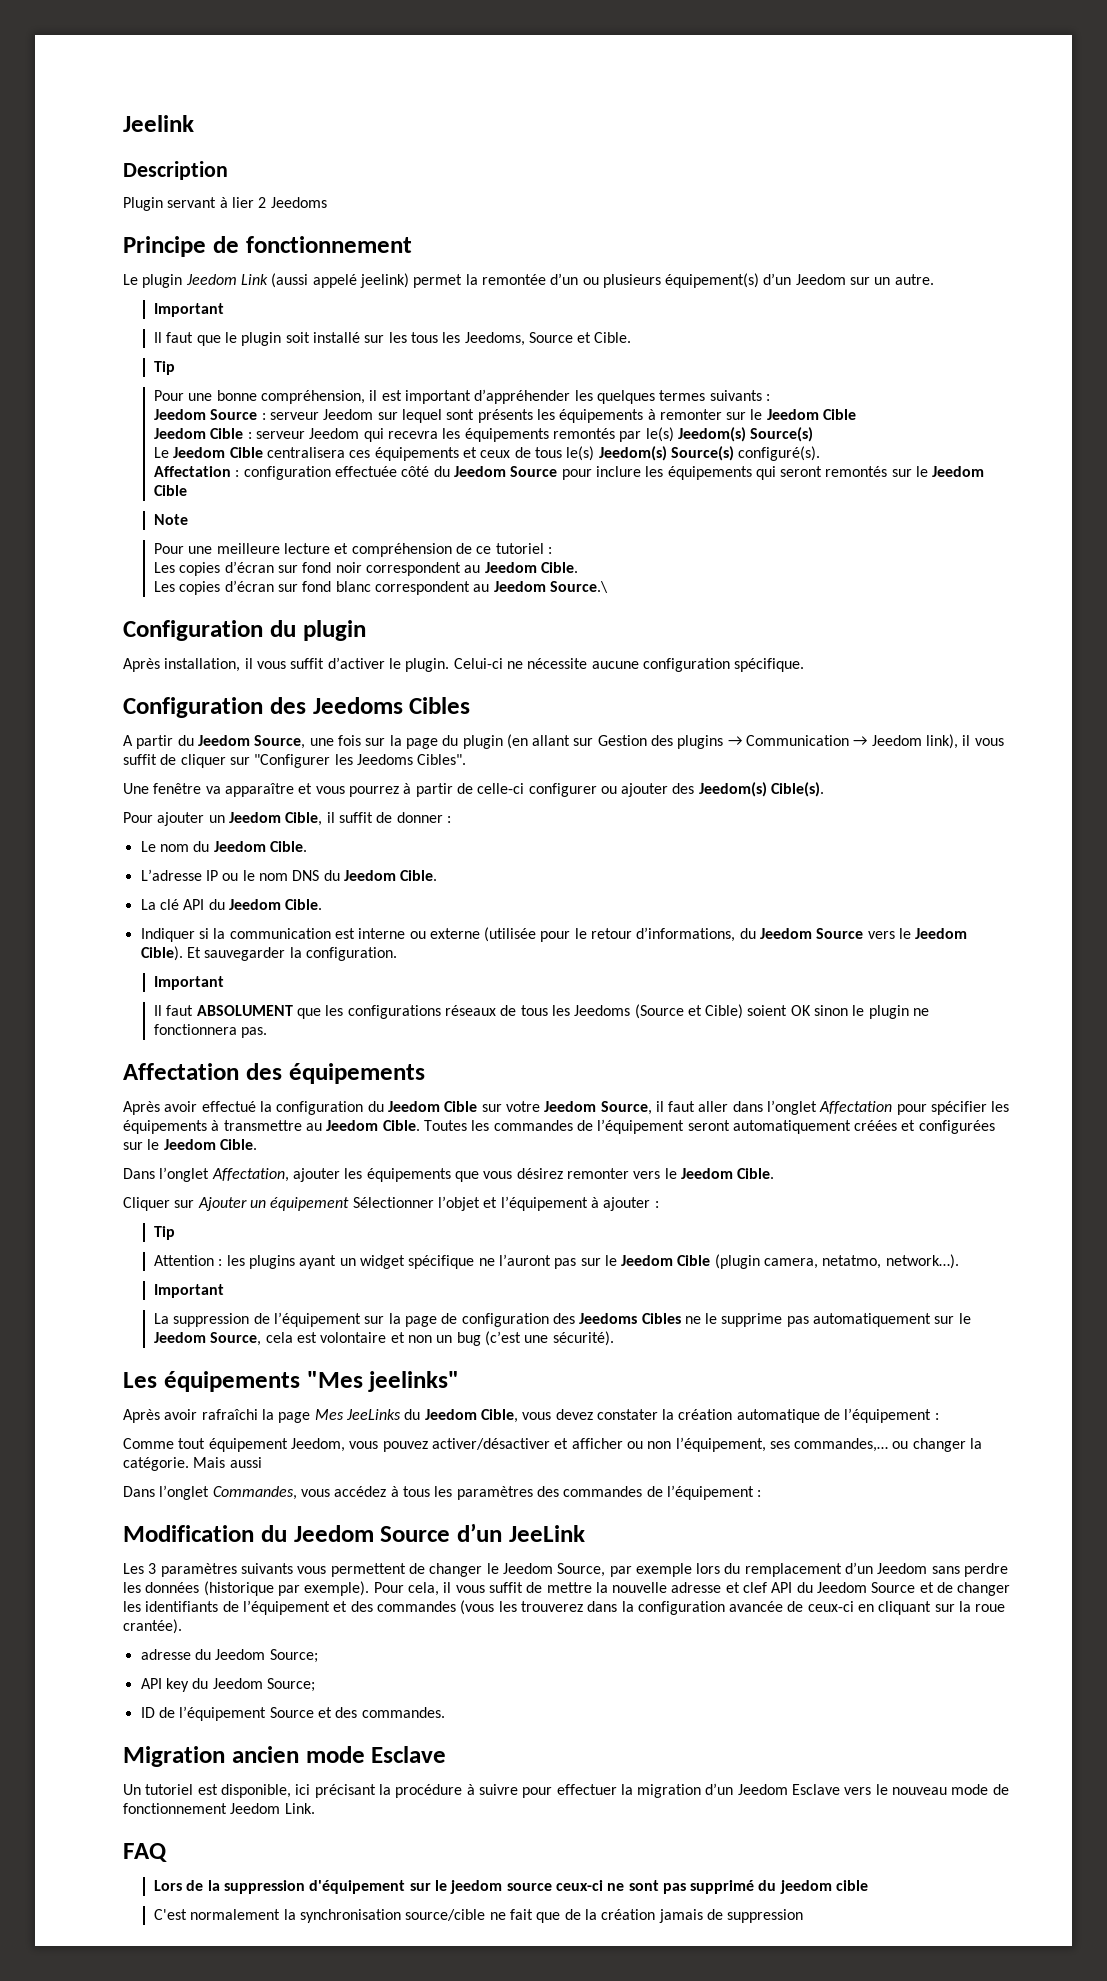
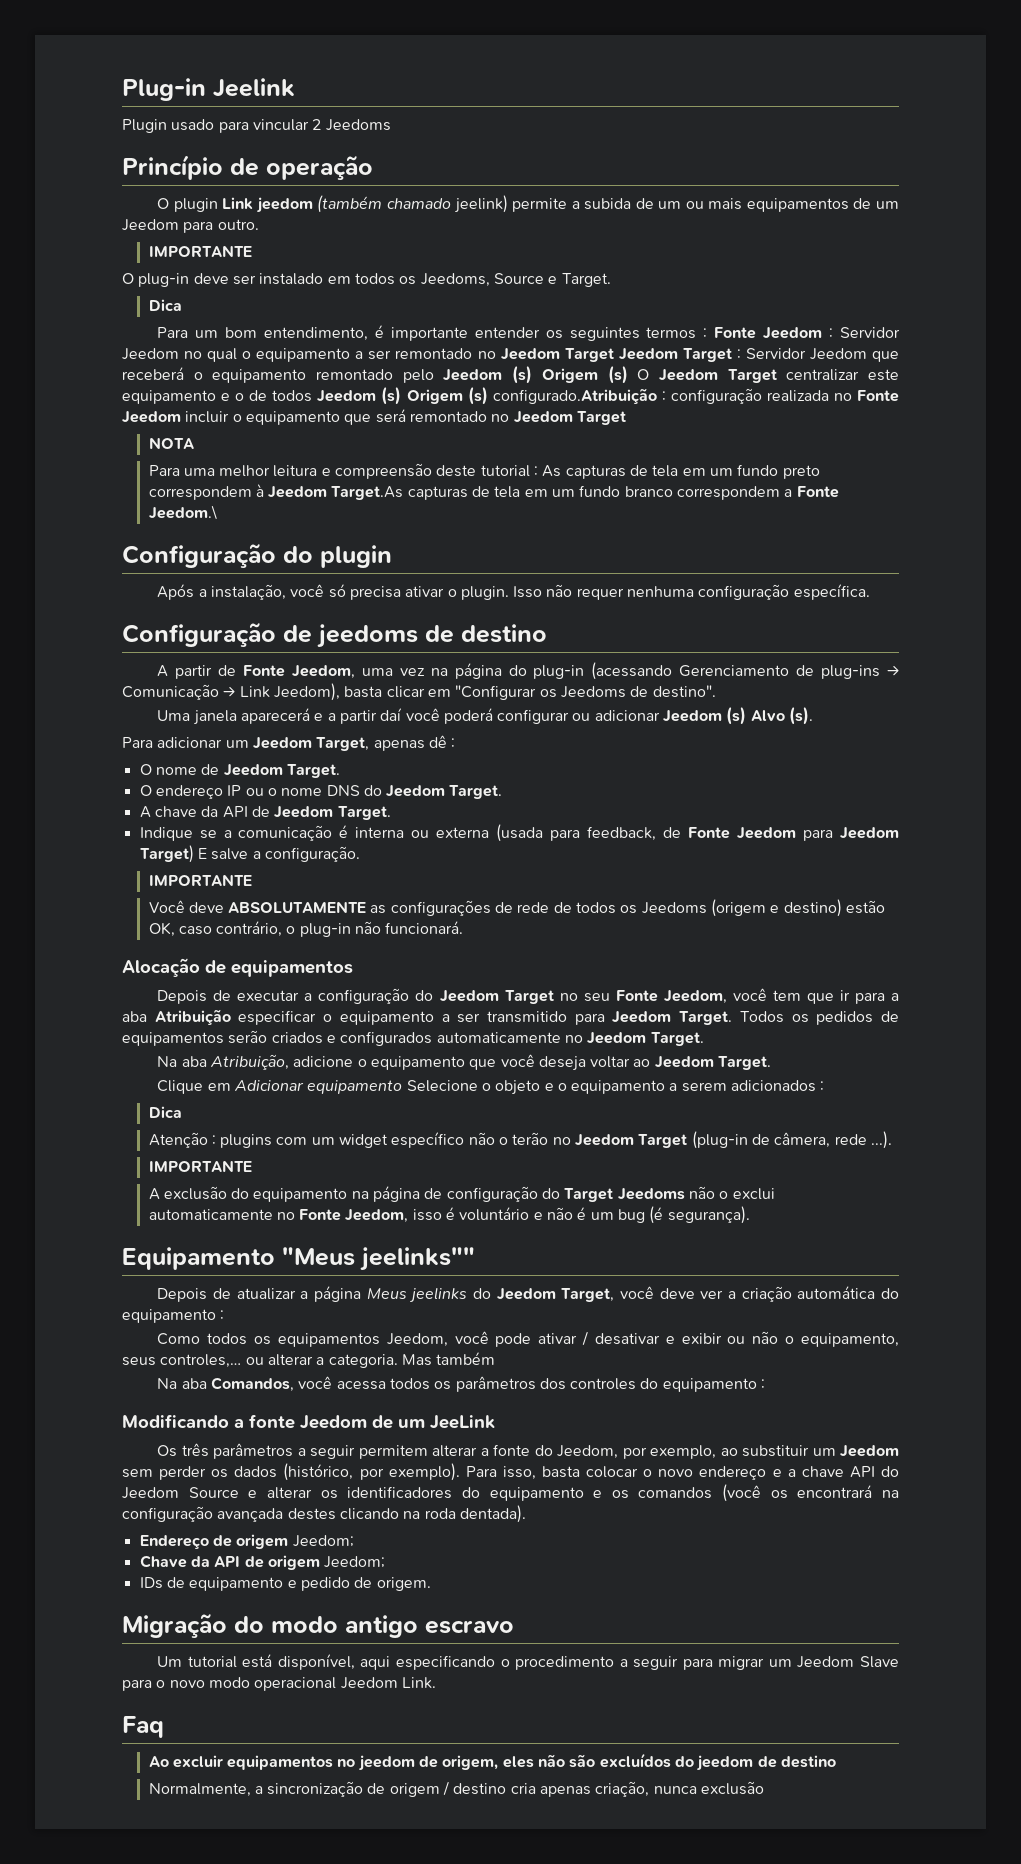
- Jeelink
+ Plug-in Jeelink
- Description
- Plugin servant à lier 2 Jeedoms
+ Plugin usado para vincular 2 Jeedoms
- Principe de fonctionnement
- Le plugin Jeedom Link (aussi appelé jeelink) permet la remontée d’un ou plusieurs équipement(s) d’un Jeedom sur un autre.
- Important
- Il faut que le plugin soit installé sur les tous les Jeedoms, Source et Cible.
- Tip
- Pour une bonne compréhension, il est important d’appréhender les quelques termes suivants :
- Jeedom Source : serveur Jeedom sur lequel sont présents les équipements à remonter sur le Jeedom Cible
- Jeedom Cible : serveur Jeedom qui recevra les équipements remontés par le(s) Jeedom(s) Source(s)
- Le Jeedom Cible centralisera ces équipements et ceux de tous le(s) Jeedom(s) Source(s) configuré(s).
- Affectation : configuration effectuée côté du Jeedom Source pour inclure les équipements qui seront remontés sur le Jeedom Cible
- Note
- Pour une meilleure lecture et compréhension de ce tutoriel :
- Les copies d’écran sur fond noir correspondent au Jeedom Cible.
- Les copies d’écran sur fond blanc correspondent au Jeedom Source.\
- Configuration du plugin
- Après installation, il vous suffit d’activer le plugin. Celui-ci ne nécessite aucune configuration spécifique.
- Configuration des Jeedoms Cibles
- A partir du Jeedom Source, une fois sur la page du plugin (en allant sur Gestion des plugins → Communication → Jeedom link), il vous suffit de cliquer sur "Configurer les Jeedoms Cibles".
- Une fenêtre va apparaître et vous pourrez à partir de celle-ci configurer ou ajouter des Jeedom(s) Cible(s).
- Pour ajouter un Jeedom Cible, il suffit de donner :
- Le nom du Jeedom Cible.
- L’adresse IP ou le nom DNS du Jeedom Cible.
- La clé API du Jeedom Cible.
- Indiquer si la communication est interne ou externe (utilisée pour le retour d’informations, du Jeedom Source vers le Jeedom Cible). Et sauvegarder la configuration.
- Important
- Il faut ABSOLUMENT que les configurations réseaux de tous les Jeedoms (Source et Cible) soient OK sinon le plugin ne fonctionnera pas.
- Affectation des équipements
- Après avoir effectué la configuration du Jeedom Cible sur votre Jeedom Source, il faut aller dans l’onglet Affectation pour spécifier les équipements à transmettre au Jeedom Cible. Toutes les commandes de l’équipement seront automatiquement créées et configurées sur le Jeedom Cible.
- Dans l’onglet Affectation, ajouter les équipements que vous désirez remonter vers le Jeedom Cible.
- Cliquer sur Ajouter un équipement Sélectionner l’objet et l’équipement à ajouter :
- Tip
- Attention : les plugins ayant un widget spécifique ne l’auront pas sur le Jeedom Cible (plugin camera, netatmo, network…).
- Important
- La suppression de l’équipement sur la page de configuration des Jeedoms Cibles ne le supprime pas automatiquement sur le Jeedom Source, cela est volontaire et non un bug (c’est une sécurité).
- Les équipements "Mes jeelinks"
- Après avoir rafraîchi la page Mes JeeLinks du Jeedom Cible, vous devez constater la création automatique de l’équipement :
- Comme tout équipement Jeedom, vous pouvez activer/désactiver et afficher ou non l’équipement, ses commandes,… ou changer la catégorie. Mais aussi
- Dans l’onglet Commandes, vous accédez à tous les paramètres des commandes de l’équipement :
- Modification du Jeedom Source d’un JeeLink
- Les 3 paramètres suivants vous permettent de changer le Jeedom Source, par exemple lors du remplacement d’un Jeedom sans perdre les données (historique par exemple). Pour cela, il vous suffit de mettre la nouvelle adresse et clef API du Jeedom Source et de changer les identifiants de l’équipement et des commandes (vous les trouverez dans la configuration avancée de ceux-ci en cliquant sur la roue crantée).
- adresse du Jeedom Source;
- API key du Jeedom Source;
- ID de l’équipement Source et des commandes.
- Migration ancien mode Esclave
- Un tutoriel est disponible, ici précisant la procédure à suivre pour effectuer la migration d’un Jeedom Esclave vers le nouveau mode de fonctionnement Jeedom Link.
- FAQ
- Lors de la suppression d'équipement sur le jeedom source ceux-ci ne sont pas supprimé du jeedom cible
- C'est normalement la synchronisation source/cible ne fait que de la création jamais de suppression
+ Princípio de operação
+ O plugin Link jeedom (também chamado jeelink) permite a subida de um ou mais equipamentos de um Jeedom para outro.
+ IMPORTANTE
+ O plug-in deve ser instalado em todos os Jeedoms, Source e Target.
+ Dica
+ Para um bom entendimento, é importante entender os seguintes termos : Fonte Jeedom : Servidor Jeedom no qual o equipamento a ser remontado no Jeedom Target Jeedom Target : Servidor Jeedom que receberá o equipamento remontado pelo Jeedom (s) Origem (s) O Jeedom Target centralizar este equipamento e o de todos Jeedom (s) Origem (s) configurado.Atribuição : configuração realizada no Fonte Jeedom incluir o equipamento que será remontado no Jeedom Target
+ NOTA
+ Para uma melhor leitura e compreensão deste tutorial : As capturas de tela em um fundo preto correspondem à Jeedom Target.As capturas de tela em um fundo branco correspondem a Fonte Jeedom.\
+ Configuração do plugin
+ Após a instalação, você só precisa ativar o plugin. Isso não requer nenhuma configuração específica.
+ Configuração de jeedoms de destino
+ A partir de Fonte Jeedom, uma vez na página do plug-in (acessando Gerenciamento de plug-ins → Comunicação → Link Jeedom), basta clicar em "Configurar os Jeedoms de destino".
+ Uma janela aparecerá e a partir daí você poderá configurar ou adicionar Jeedom (s) Alvo (s).
+ Para adicionar um Jeedom Target, apenas dê :
+ O nome de Jeedom Target.
+ O endereço IP ou o nome DNS do Jeedom Target.
+ A chave da API de Jeedom Target.
+ Indique se a comunicação é interna ou externa (usada para feedback, de Fonte Jeedom para Jeedom Target) E salve a configuração.
+ IMPORTANTE
+ Você deve ABSOLUTAMENTE as configurações de rede de todos os Jeedoms (origem e destino) estão OK, caso contrário, o plug-in não funcionará.
+ Alocação de equipamentos
+ Depois de executar a configuração do Jeedom Target no seu Fonte Jeedom, você tem que ir para a aba Atribuição especificar o equipamento a ser transmitido para Jeedom Target. Todos os pedidos de equipamentos serão criados e configurados automaticamente no Jeedom Target.
+ Na aba Atribuição, adicione o equipamento que você deseja voltar ao Jeedom Target.
+ Clique em Adicionar equipamento Selecione o objeto e o equipamento a serem adicionados :
+ Dica
+ Atenção : plugins com um widget específico não o terão no Jeedom Target (plug-in de câmera, rede ...).
+ IMPORTANTE
+ A exclusão do equipamento na página de configuração do Target Jeedoms não o exclui automaticamente no Fonte Jeedom, isso é voluntário e não é um bug (é segurança).
+ Equipamento "Meus jeelinks""
+ Depois de atualizar a página Meus jeelinks do Jeedom Target, você deve ver a criação automática do equipamento :
+ Como todos os equipamentos Jeedom, você pode ativar / desativar e exibir ou não o equipamento, seus controles,… ou alterar a categoria. Mas também
+ Na aba Comandos, você acessa todos os parâmetros dos controles do equipamento :
+ Modificando a fonte Jeedom de um JeeLink
+ Os três parâmetros a seguir permitem alterar a fonte do Jeedom, por exemplo, ao substituir um Jeedom sem perder os dados (histórico, por exemplo). Para isso, basta colocar o novo endereço e a chave API do Jeedom Source e alterar os identificadores do equipamento e os comandos (você os encontrará na configuração avançada destes clicando na roda dentada).
+ Endereço de origem Jeedom;
+ Chave da API de origem Jeedom;
+ IDs de equipamento e pedido de origem.
+ Migração do modo antigo escravo
+ Um tutorial está disponível, aqui especificando o procedimento a seguir para migrar um Jeedom Slave para o novo modo operacional Jeedom Link.
+ Faq
+ Ao excluir equipamentos no jeedom de origem, eles não são excluídos do jeedom de destino
+ Normalmente, a sincronização de origem / destino cria apenas criação, nunca exclusão

